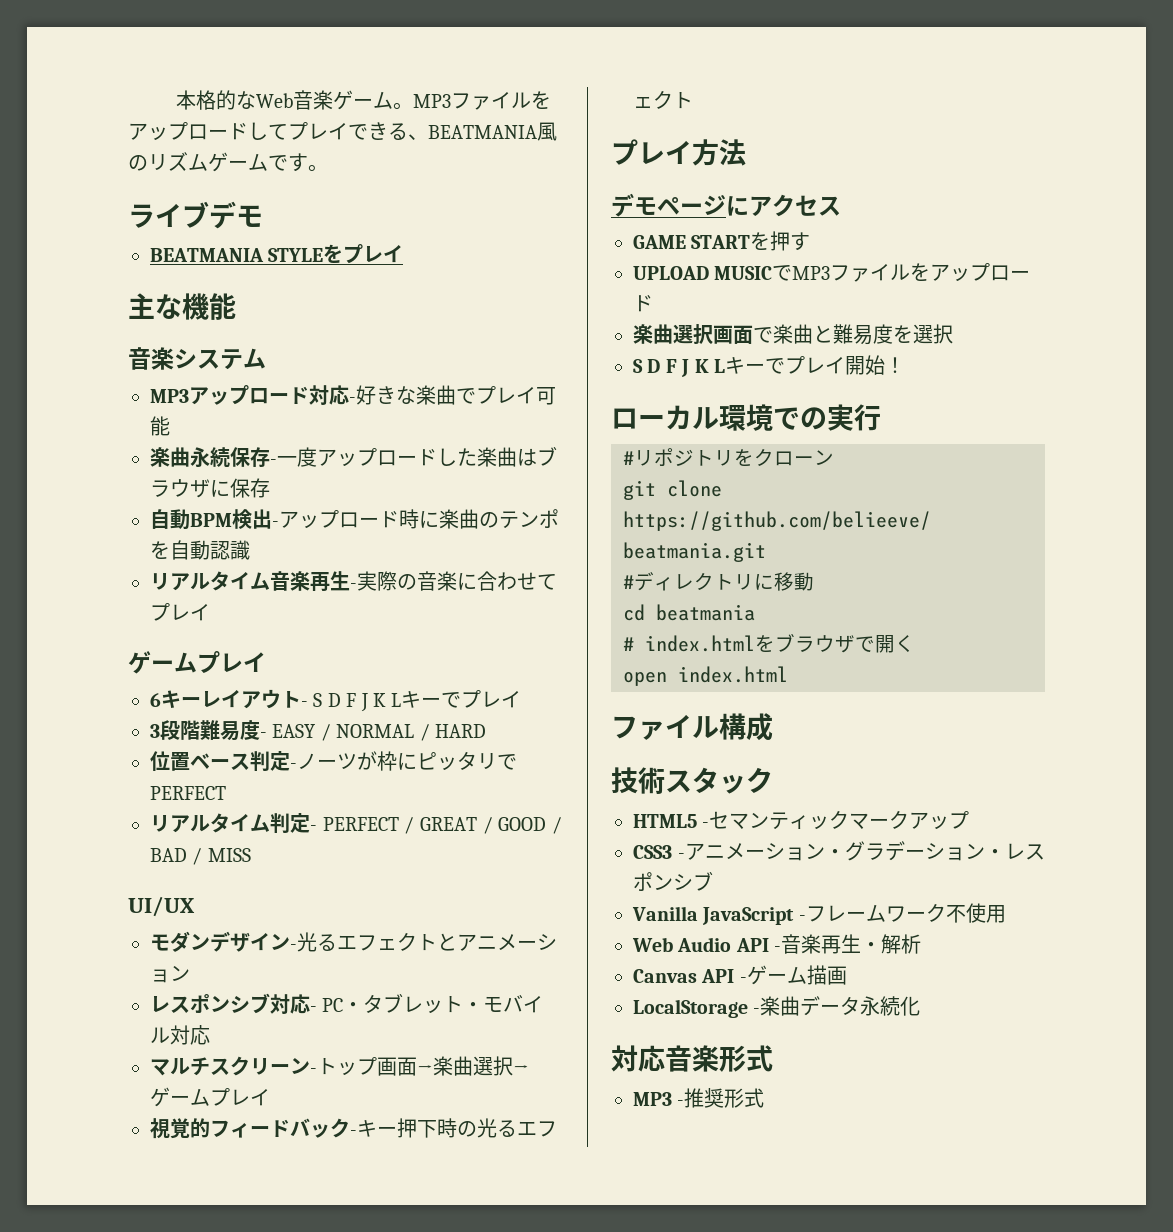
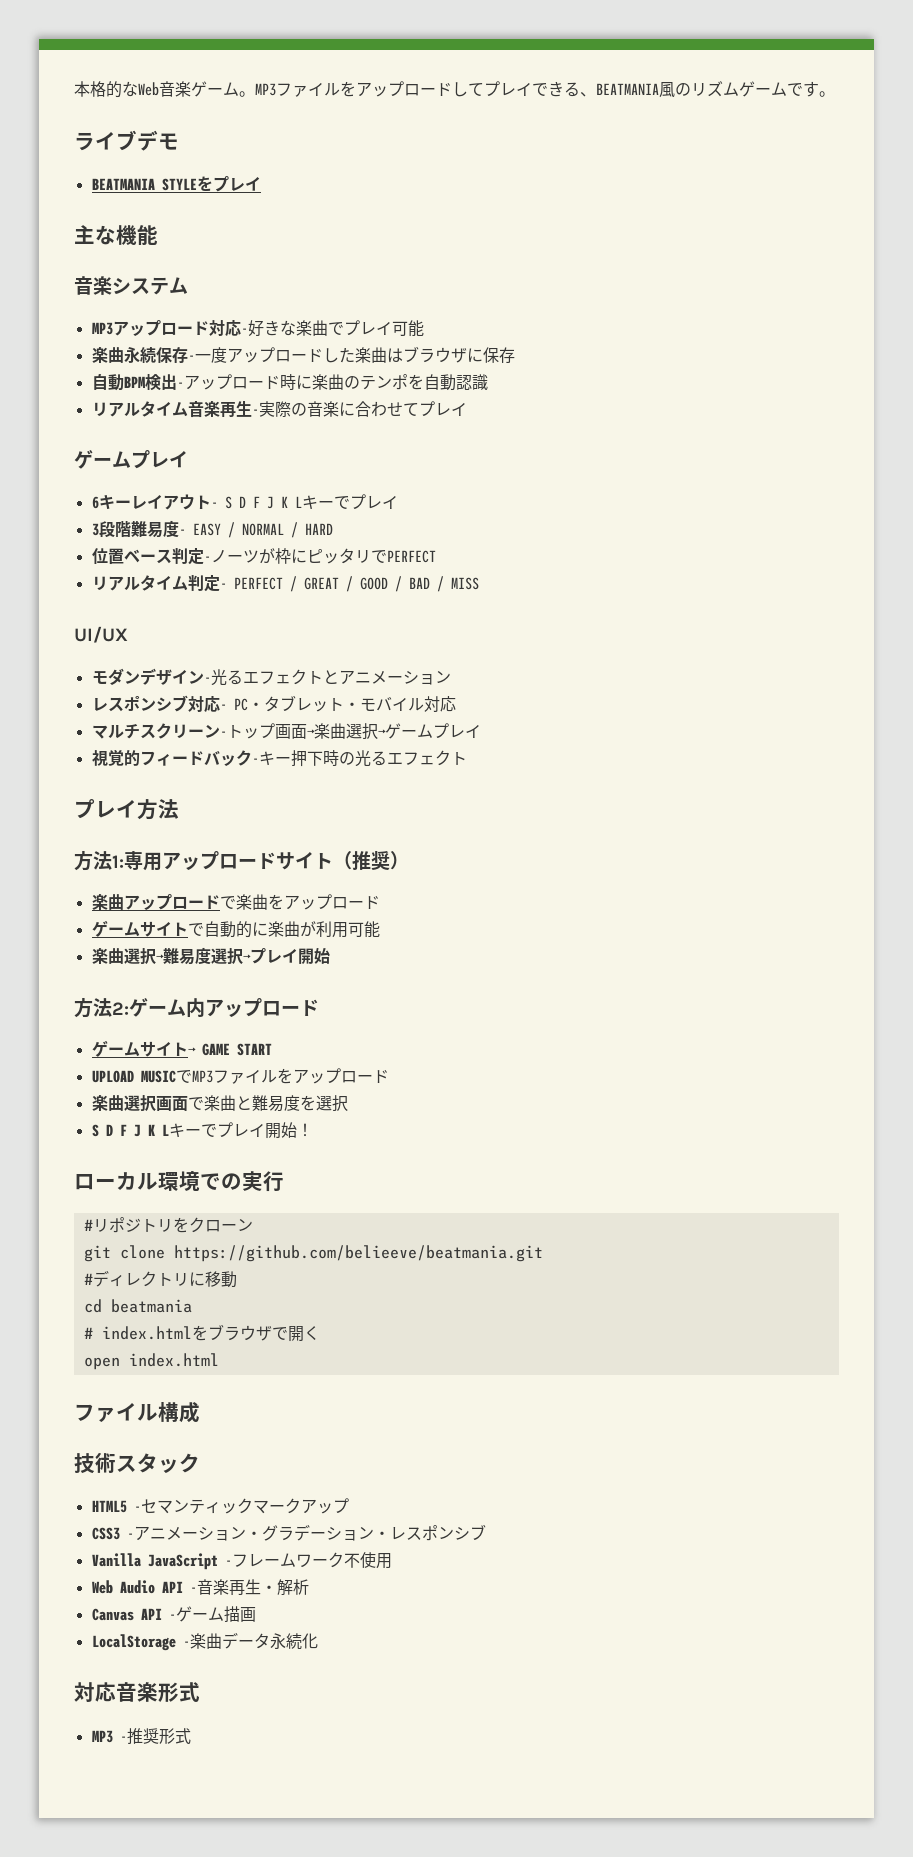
- デモページにアクセス
- GAME STARTを押す
+ 方法1:専用アップロードサイト（推奨）
+ 楽曲アップロードで楽曲をアップロード
+ ゲームサイトで自動的に楽曲が利用可能
+ 楽曲選択→難易度選択→プレイ開始
+ 方法2:ゲーム内アップロード
+ ゲームサイト→ GAME START

